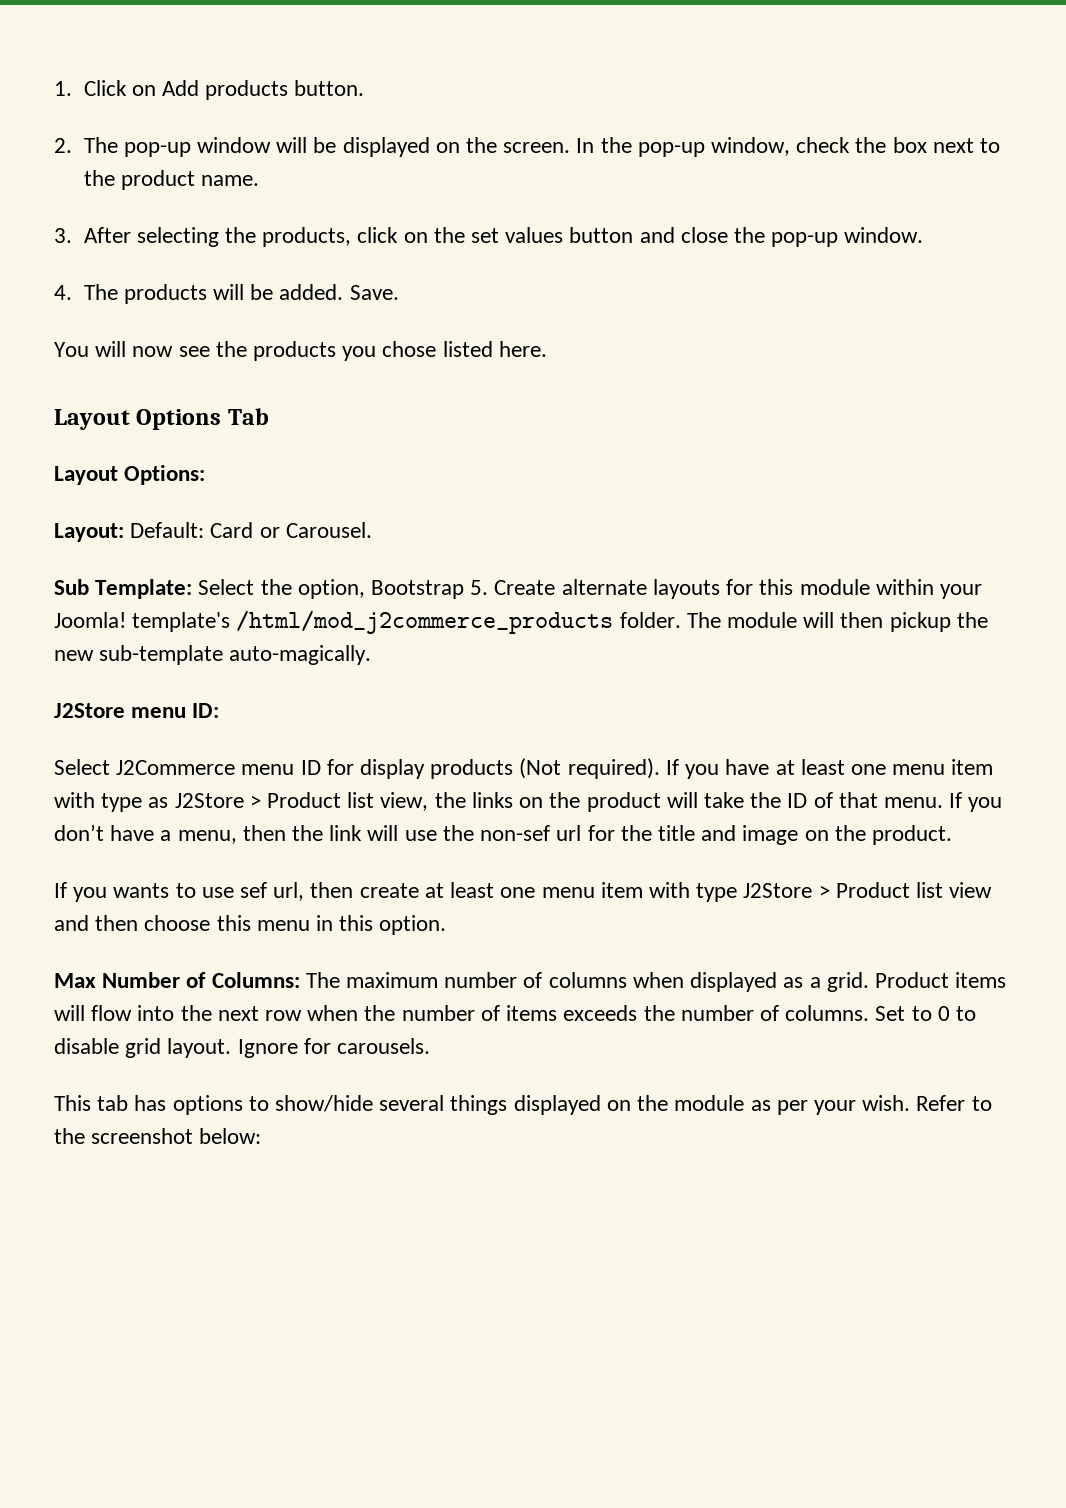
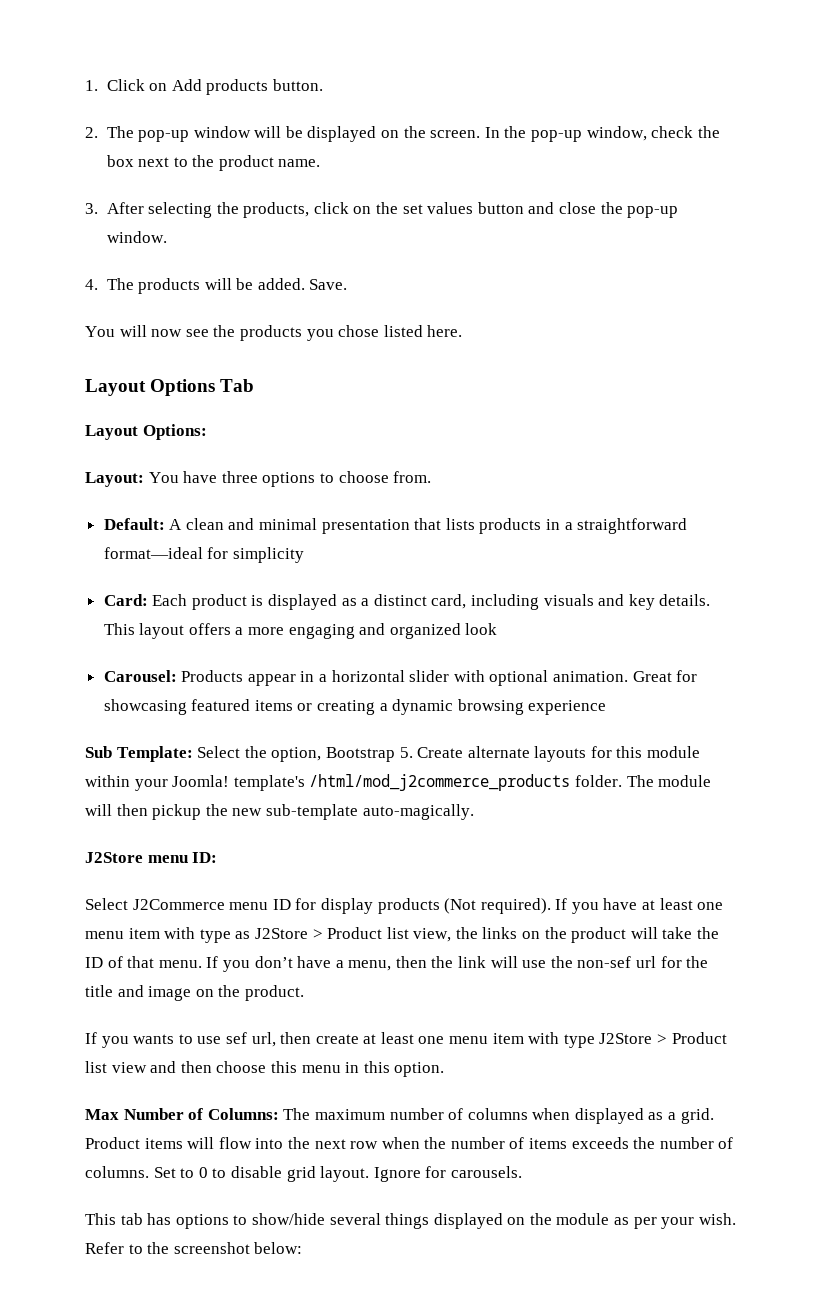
- Layout: Default: Card or Carousel.
+ Layout: You have three options to choose from.
+ Default: A clean and minimal presentation that lists products in a straightforward format—ideal for simplicity
+ Card: Each product is displayed as a distinct card, including visuals and key details. This layout offers a more engaging and organized look
+ Carousel: Products appear in a horizontal slider with optional animation. Great for showcasing featured items or creating a dynamic browsing experience

